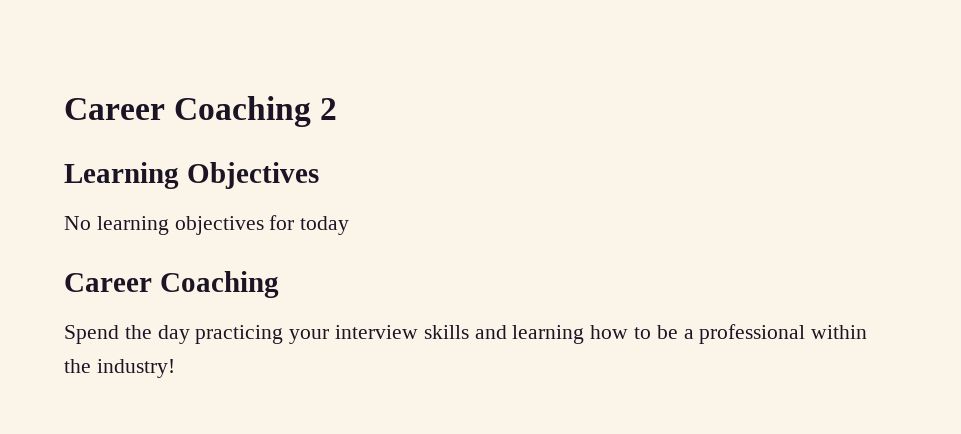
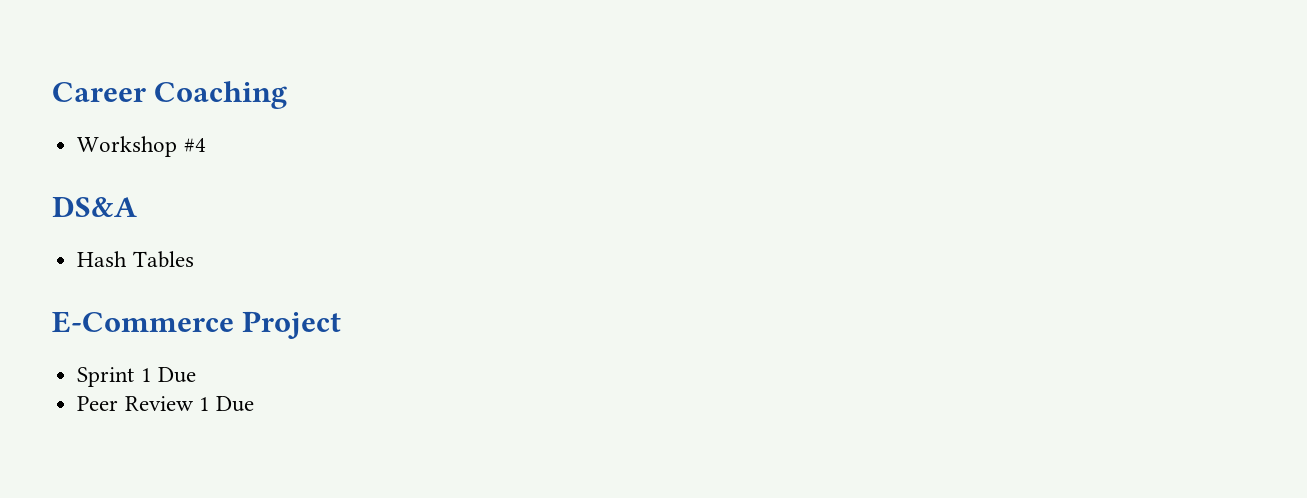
- Career Coaching 2
- Learning Objectives
- No learning objectives for today
  Career Coaching
- Spend the day practicing your interview skills and learning how to be a professional within the industry!
+ Workshop #4
+ DS&A
+ Hash Tables
+ E-Commerce Project
+ Sprint 1 Due
+ Peer Review 1 Due

